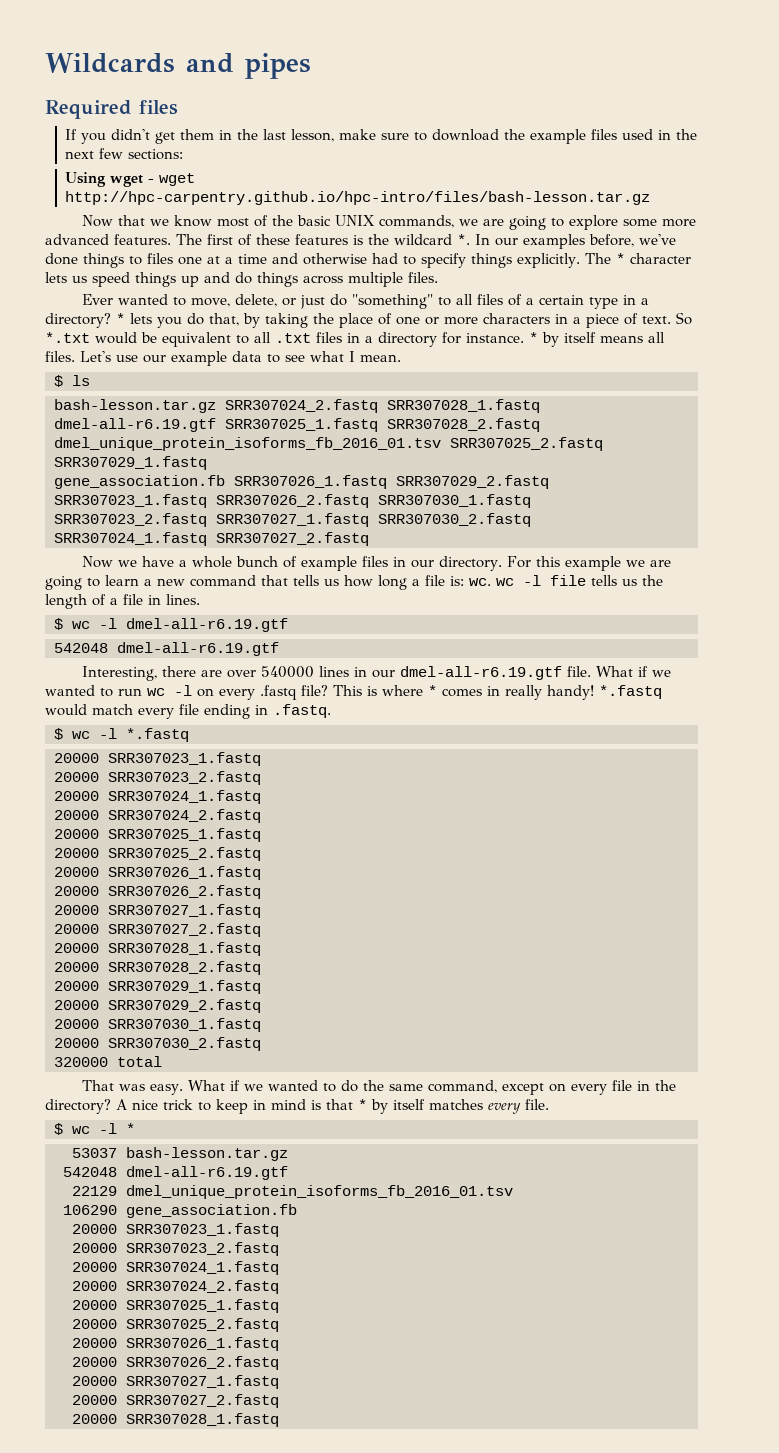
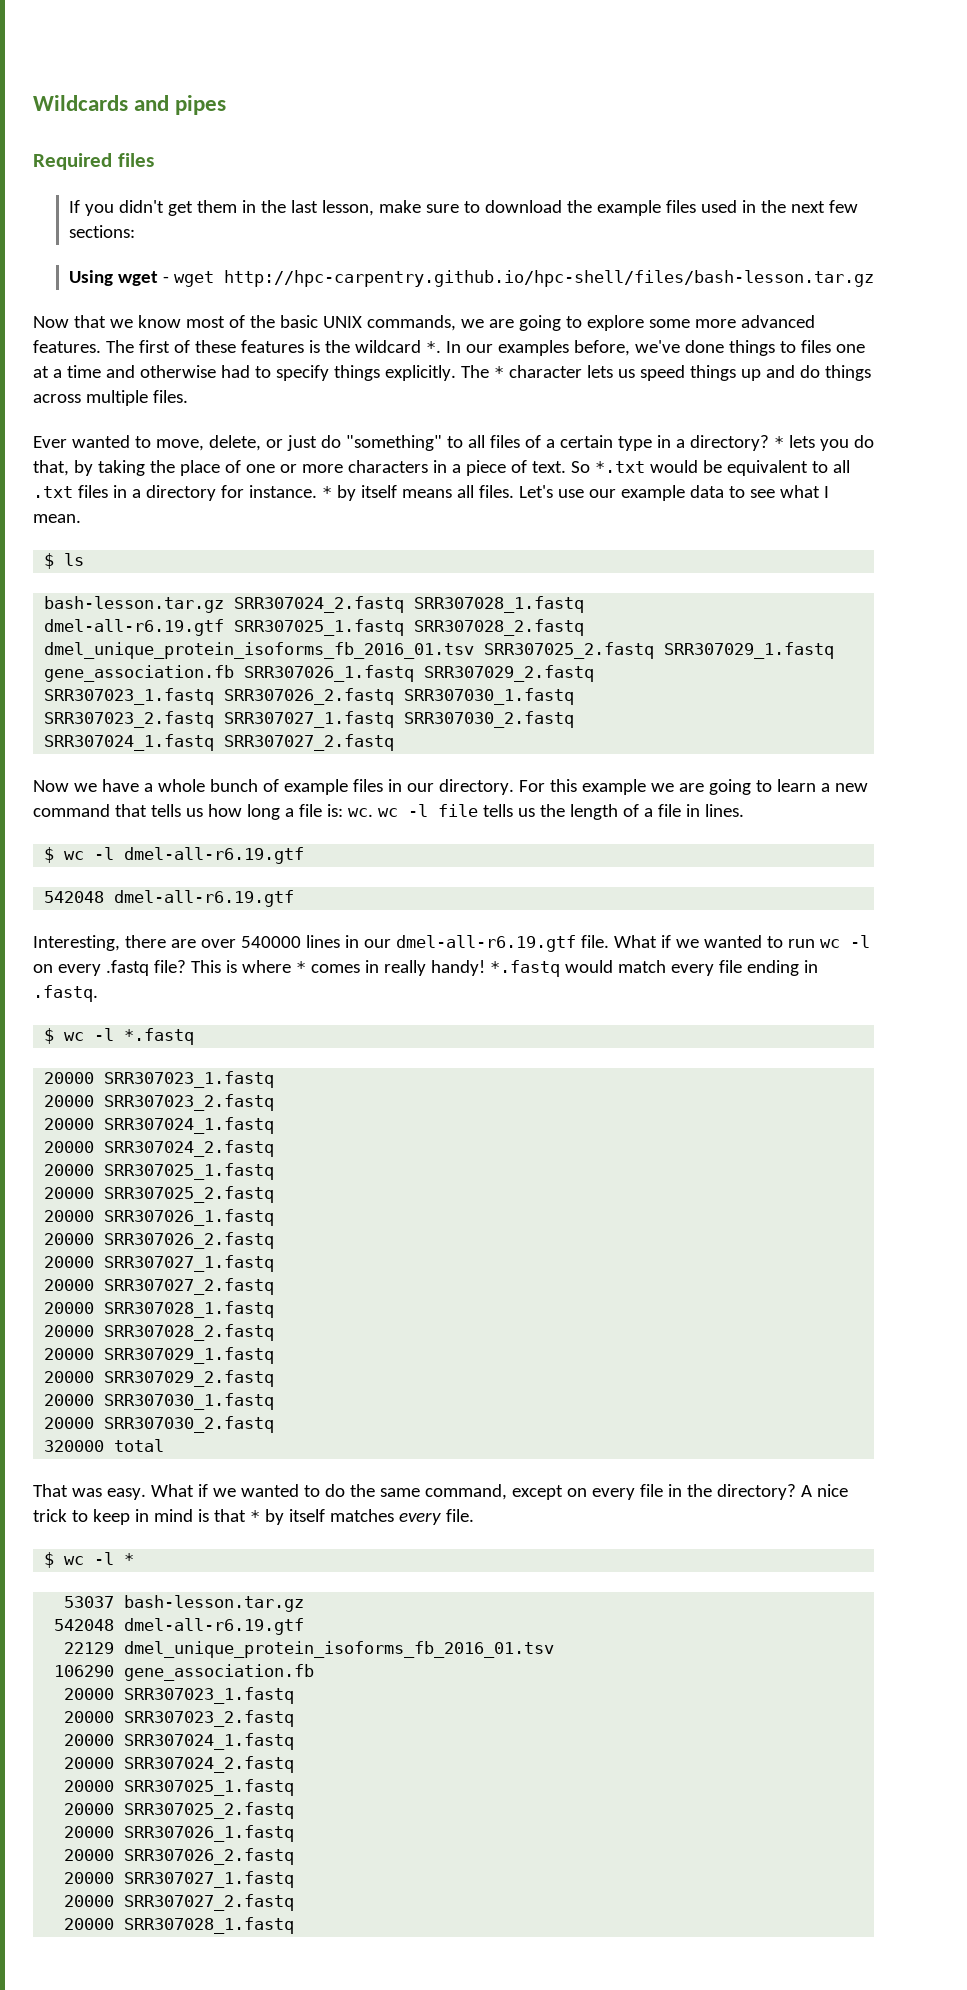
- Using wget - wget http://hpc-carpentry.github.io/hpc-intro/files/bash-lesson.tar.gz
+ Using wget - wget http://hpc-carpentry.github.io/hpc-shell/files/bash-lesson.tar.gz

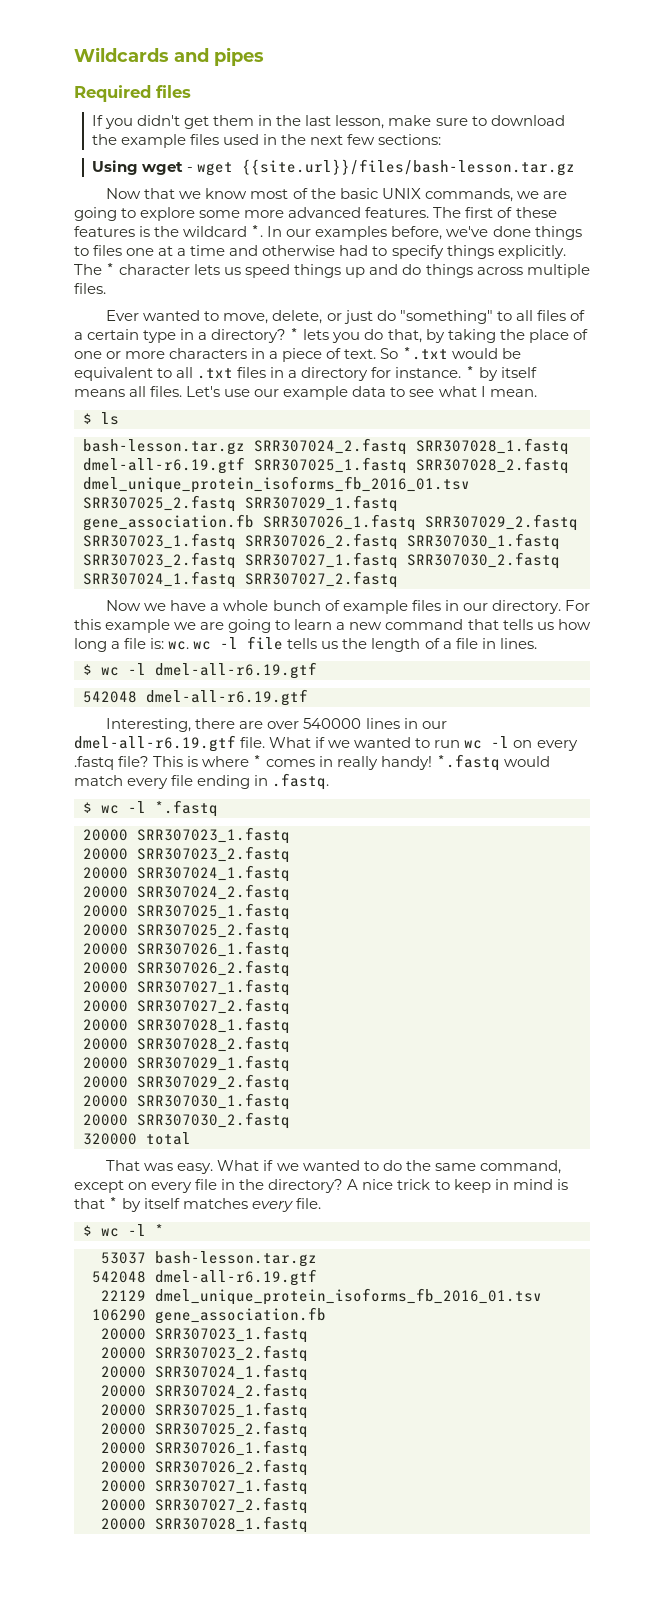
- Using wget - wget http://hpc-carpentry.github.io/hpc-shell/files/bash-lesson.tar.gz
+ Using wget - wget {{site.url}}/files/bash-lesson.tar.gz

